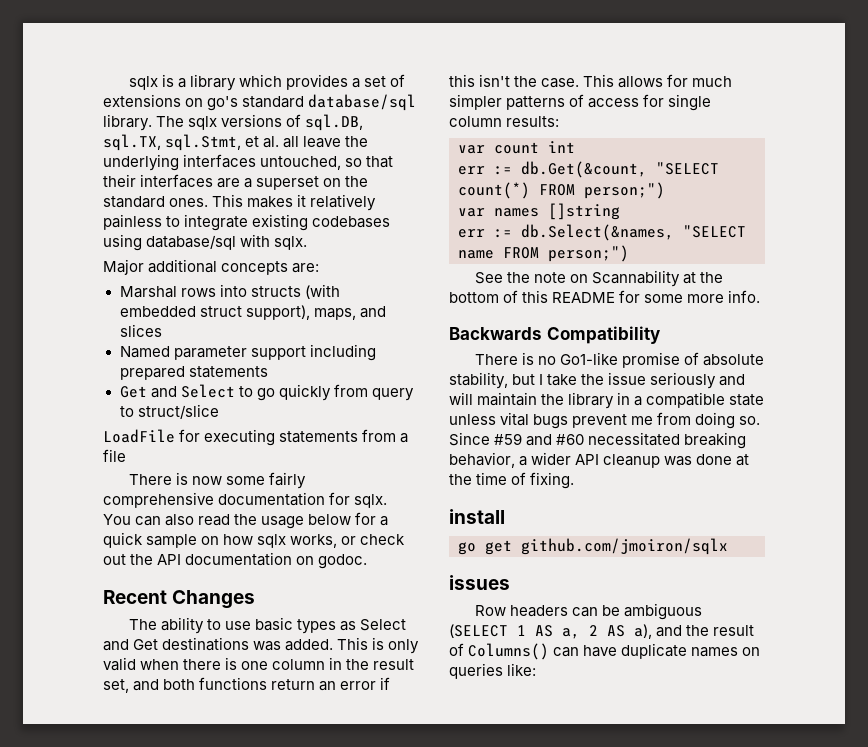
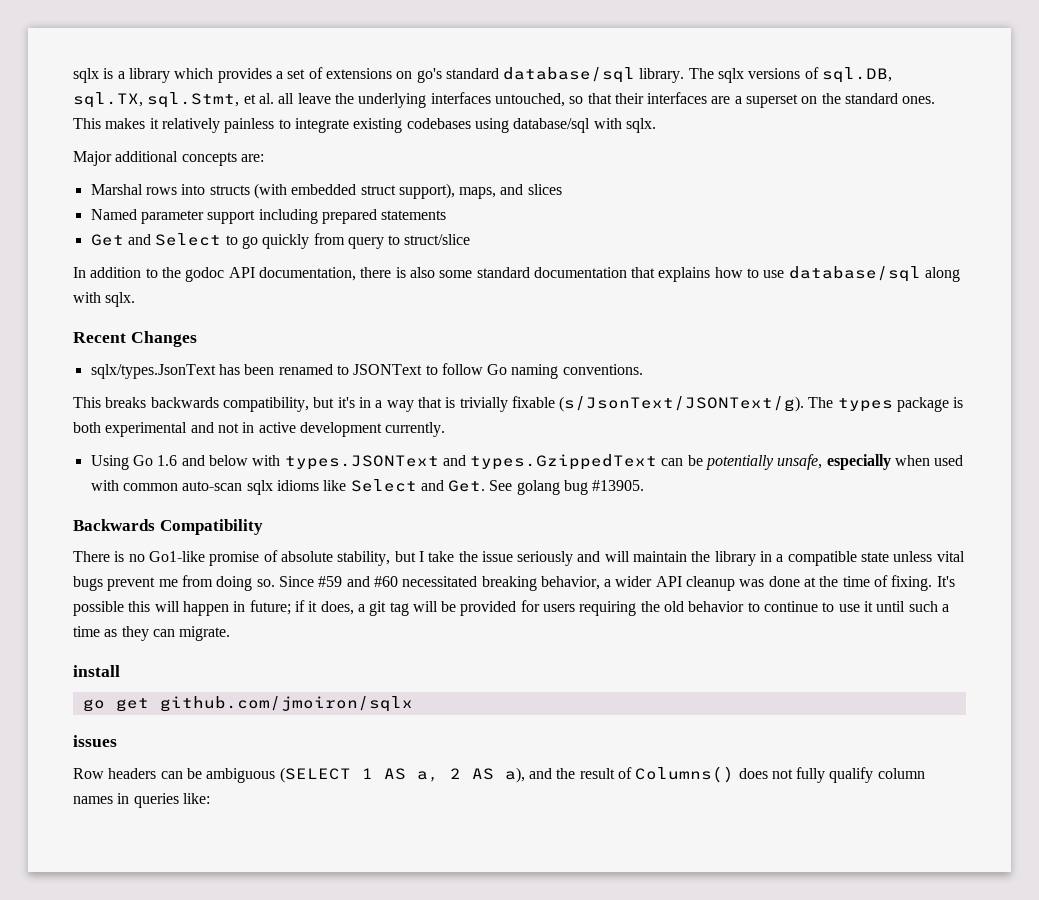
- LoadFile for executing statements from a file
- There is now some fairly comprehensive documentation for sqlx. You can also read the usage below for a quick sample on how sqlx works, or check out the API documentation on godoc.
+ In addition to the godoc API documentation, there is also some standard documentation that explains how to use database/sql along with sqlx.
  Recent Changes
- The ability to use basic types as Select and Get destinations was added. This is only valid when there is one column in the result set, and both functions return an error if this isn't the case. This allows for much simpler patterns of access for single column results:
- var count int
- err := db.Get(&count, "SELECT count(*) FROM person;")
- var names []string
- err := db.Select(&names, "SELECT name FROM person;")
- See the note on Scannability at the bottom of this README for some more info.
+ sqlx/types.JsonText has been renamed to JSONText to follow Go naming conventions.
+ This breaks backwards compatibility, but it's in a way that is trivially fixable (s/JsonText/JSONText/g). The types package is both experimental and not in active development currently.
+ Using Go 1.6 and below with types.JSONText and types.GzippedText can be potentially unsafe, especially when used with common auto-scan sqlx idioms like Select and Get. See golang bug #13905.
+ It's possible this will happen in future; if it does, a git tag will be provided for users requiring the old behavior to continue to use it until such a time as they can migrate.
- Row headers can be ambiguous (SELECT 1 AS a, 2 AS a), and the result of Columns() can have duplicate names on queries like:
+ Row headers can be ambiguous (SELECT 1 AS a, 2 AS a), and the result of Columns() does not fully qualify column names in queries like:

